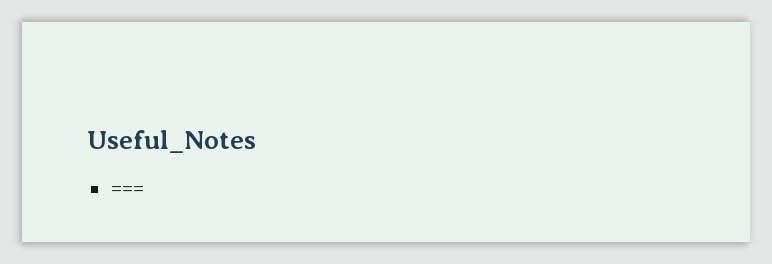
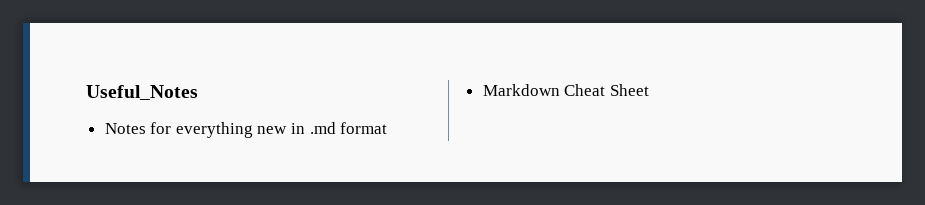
- ===
+ Notes for everything new in .md format
+ Markdown Cheat Sheet

